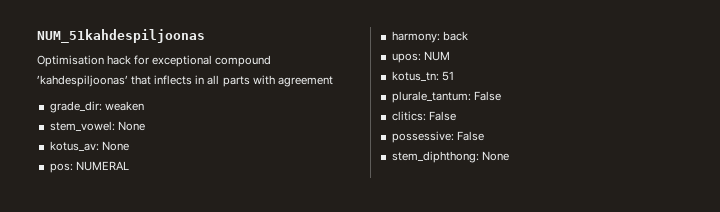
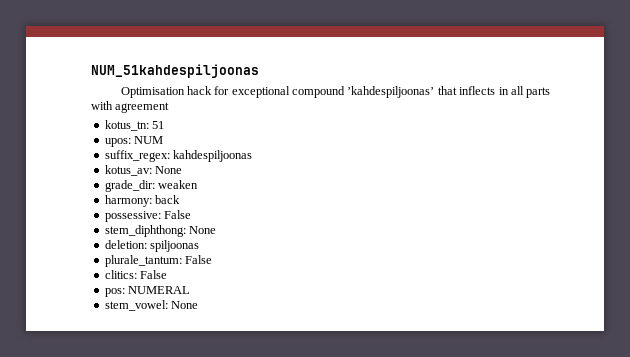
- grade_dir: weaken
- stem_vowel: None
+ kotus_tn: 51
+ upos: NUM
+ suffix_regex: kahdespiljoonas
- pos: NUMERAL
+ grade_dir: weaken
- upos: NUM
- kotus_tn: 51
+ possessive: False
+ stem_diphthong: None
+ deletion: spiljoonas
- possessive: False
- stem_diphthong: None
+ pos: NUMERAL
+ stem_vowel: None

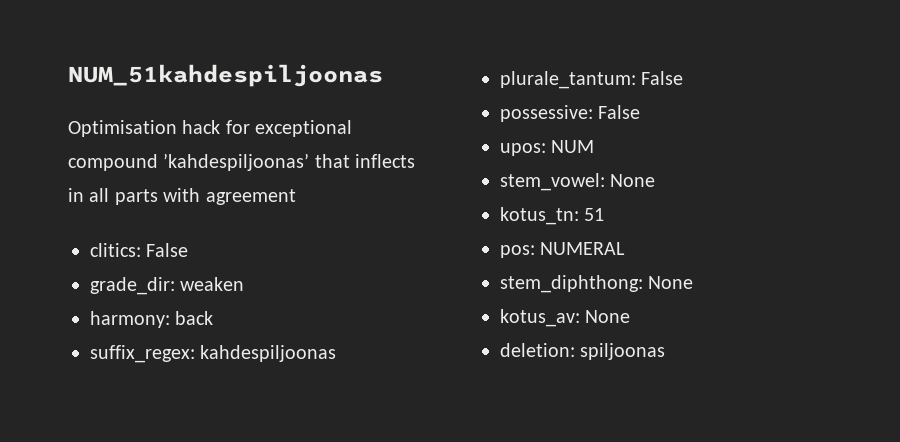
- kotus_tn: 51
- upos: NUM
- suffix_regex: kahdespiljoonas
- kotus_av: None
+ clitics: False
  grade_dir: weaken
  harmony: back
+ suffix_regex: kahdespiljoonas
+ plurale_tantum: False
  possessive: False
+ upos: NUM
+ stem_vowel: None
+ kotus_tn: 51
+ pos: NUMERAL
+ kotus_av: None
- plurale_tantum: False
- clitics: False
- pos: NUMERAL
- stem_vowel: None

